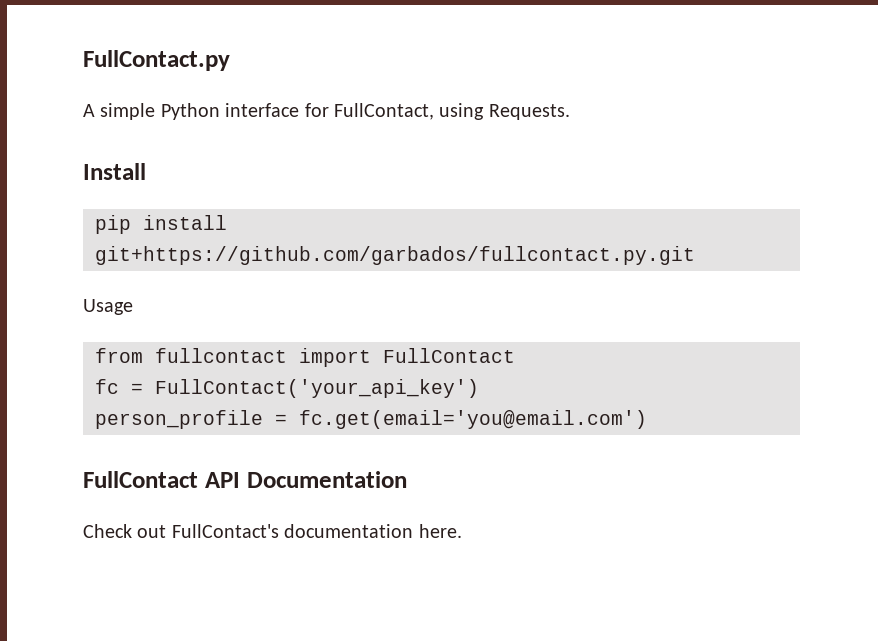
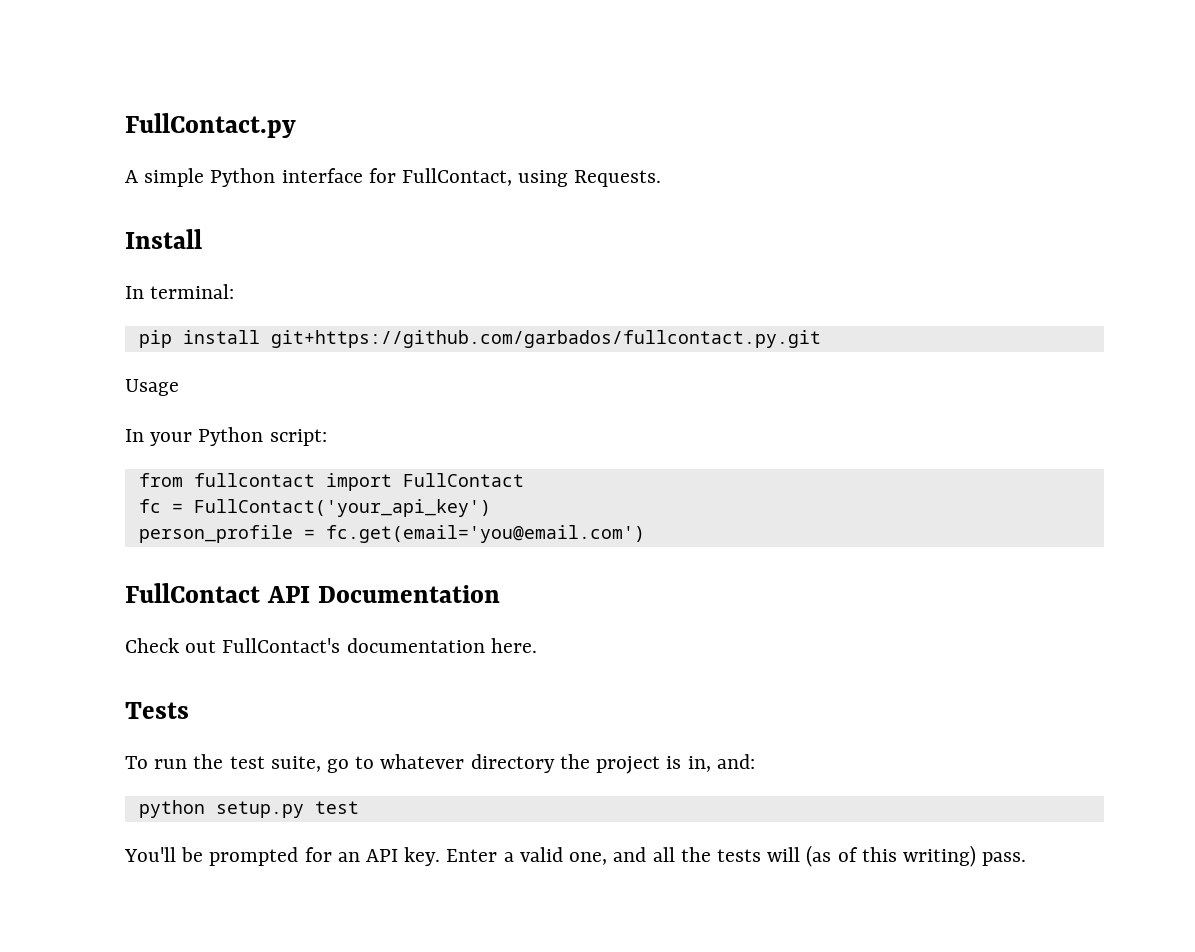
+ In terminal:
+ In your Python script:
+ Tests
+ To run the test suite, go to whatever directory the project is in, and:
+ python setup.py test
+ You'll be prompted for an API key. Enter a valid one, and all the tests will (as of this writing) pass.

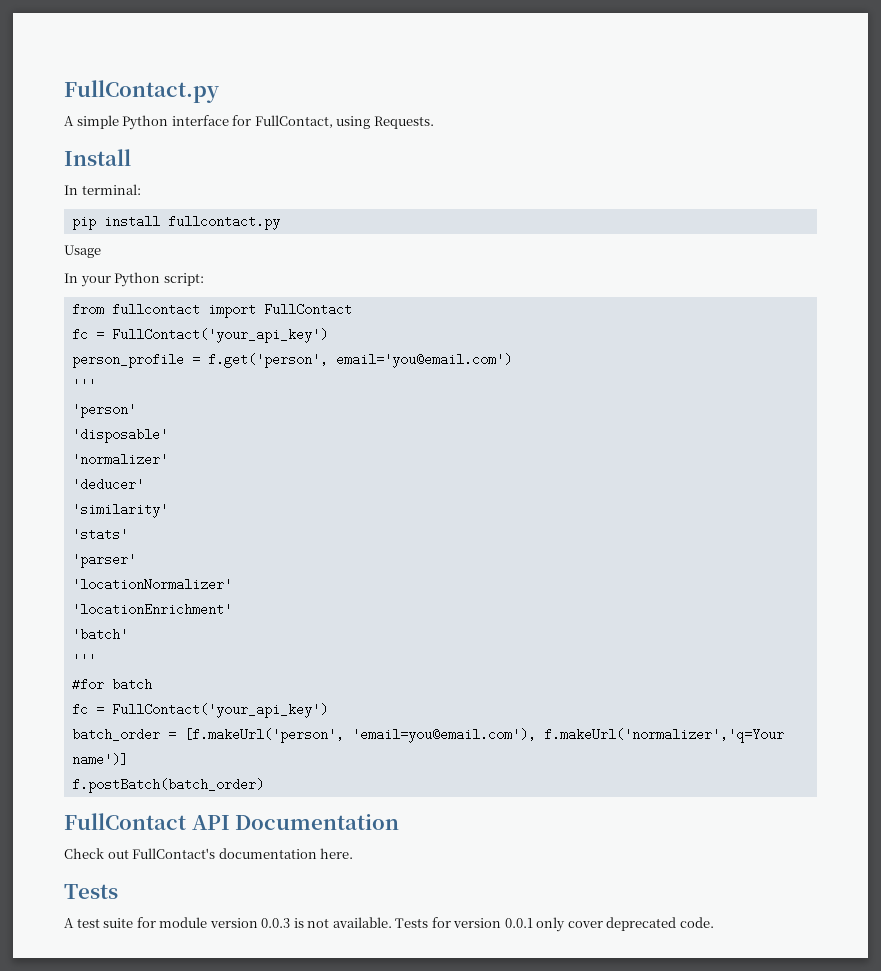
- pip install git+https://github.com/garbados/fullcontact.py.git
+ pip install fullcontact.py
- person_profile = fc.get(email='you@email.com')
+ person_profile = f.get('person', email='you@email.com')
+ '''
+ 'person'
+ 'disposable'
+ 'normalizer'
+ 'deducer'
+ 'similarity'
+ 'stats'
+ 'parser'
+ 'locationNormalizer'
+ 'locationEnrichment'
+ 'batch'
+ '''
+ #for batch
+ fc = FullContact('your_api_key')
+ batch_order = [f.makeUrl('person', 'email=you@email.com'), f.makeUrl('normalizer','q=Your name')]
+ f.postBatch(batch_order)
- To run the test suite, go to whatever directory the project is in, and:
- python setup.py test
- You'll be prompted for an API key. Enter a valid one, and all the tests will (as of this writing) pass.
+ A test suite for module version 0.0.3 is not available. Tests for version 0.0.1 only cover deprecated code.

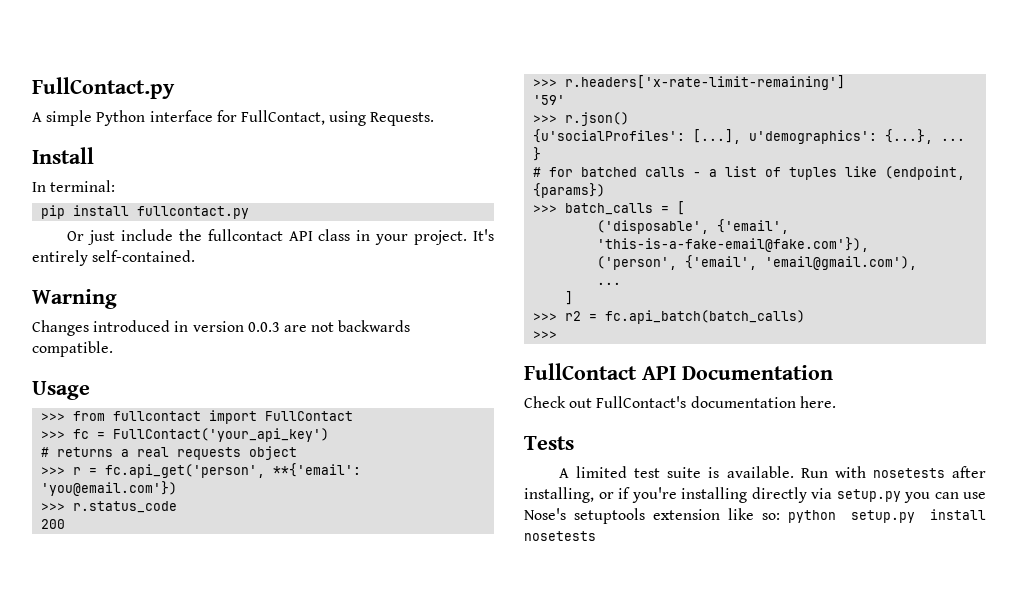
+ Or just include the fullcontact API class in your project. It's entirely self-contained.
+ Warning
+ Changes introduced in version 0.0.3 are not backwards compatible.
  Usage
- In your Python script:
- from fullcontact import FullContact
- fc = FullContact('your_api_key')
- person_profile = f.get('person', email='you@email.com')
- '''
- 'person'
- 'disposable'
- 'normalizer'
- 'deducer'
- 'similarity'
- 'stats'
- 'parser'
- 'locationNormalizer'
- 'locationEnrichment'
- 'batch'
- '''
- #for batch
- fc = FullContact('your_api_key')
- batch_order = [f.makeUrl('person', 'email=you@email.com'), f.makeUrl('normalizer','q=Your name')]
- f.postBatch(batch_order)
+ >>> from fullcontact import FullContact
+ >>> fc = FullContact('your_api_key')
+ # returns a real requests object
+ >>> r = fc.api_get('person', **{'email': 'you@email.com'})
+ >>> r.status_code
+ 200
+ >>> r.headers['x-rate-limit-remaining']
+ '59'
+ >>> r.json()
+ {u'socialProfiles': [...], u'demographics': {...}, ... }
+ # for batched calls - a list of tuples like (endpoint, {params})
+ >>> batch_calls = [
+ ('disposable', {'email', 'this-is-a-fake-email@fake.com'}),
+ ('person', {'email', 'email@gmail.com'),
+ ...
+ ]
+ >>> r2 = fc.api_batch(batch_calls)
+ >>>
- A test suite for module version 0.0.3 is not available. Tests for version 0.0.1 only cover deprecated code.
+ A limited test suite is available. Run with nosetests after installing, or if you're installing directly via setup.py you can use Nose's setuptools extension like so: python setup.py install nosetests

